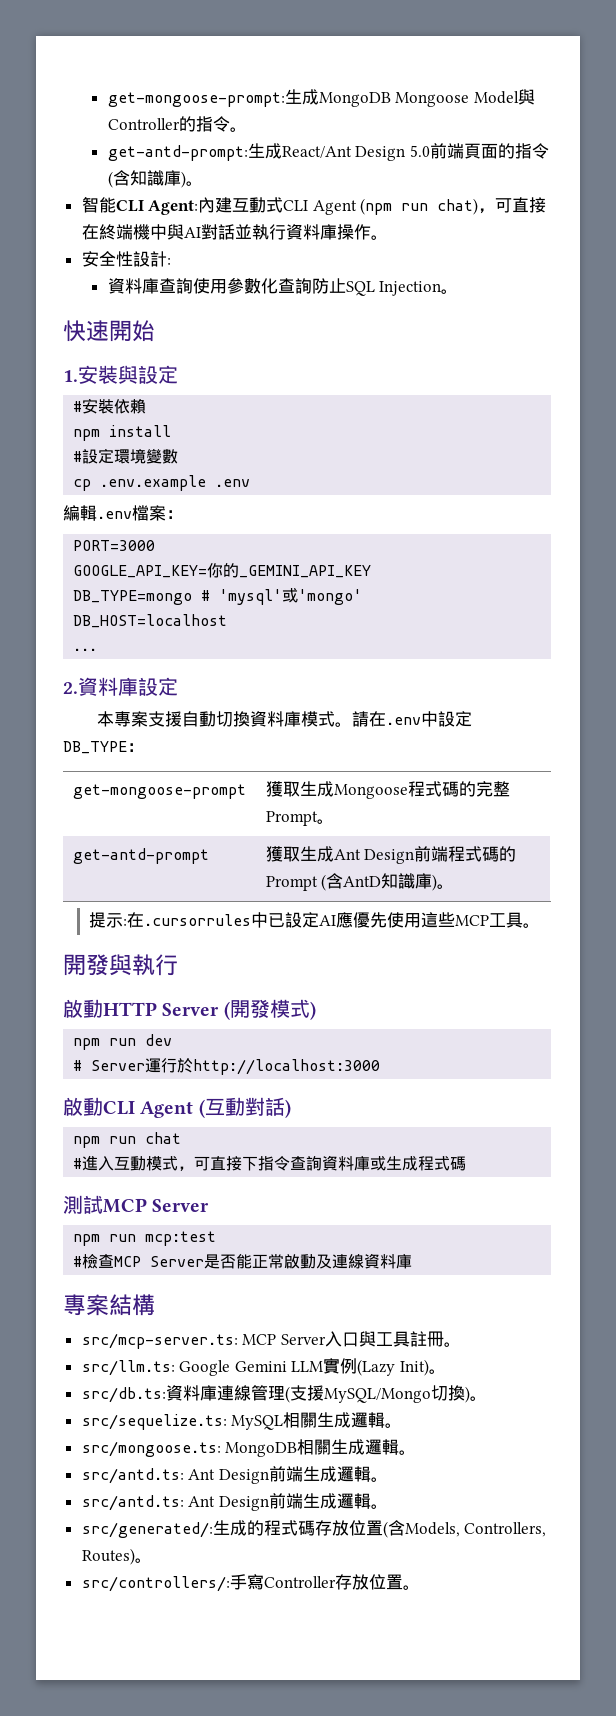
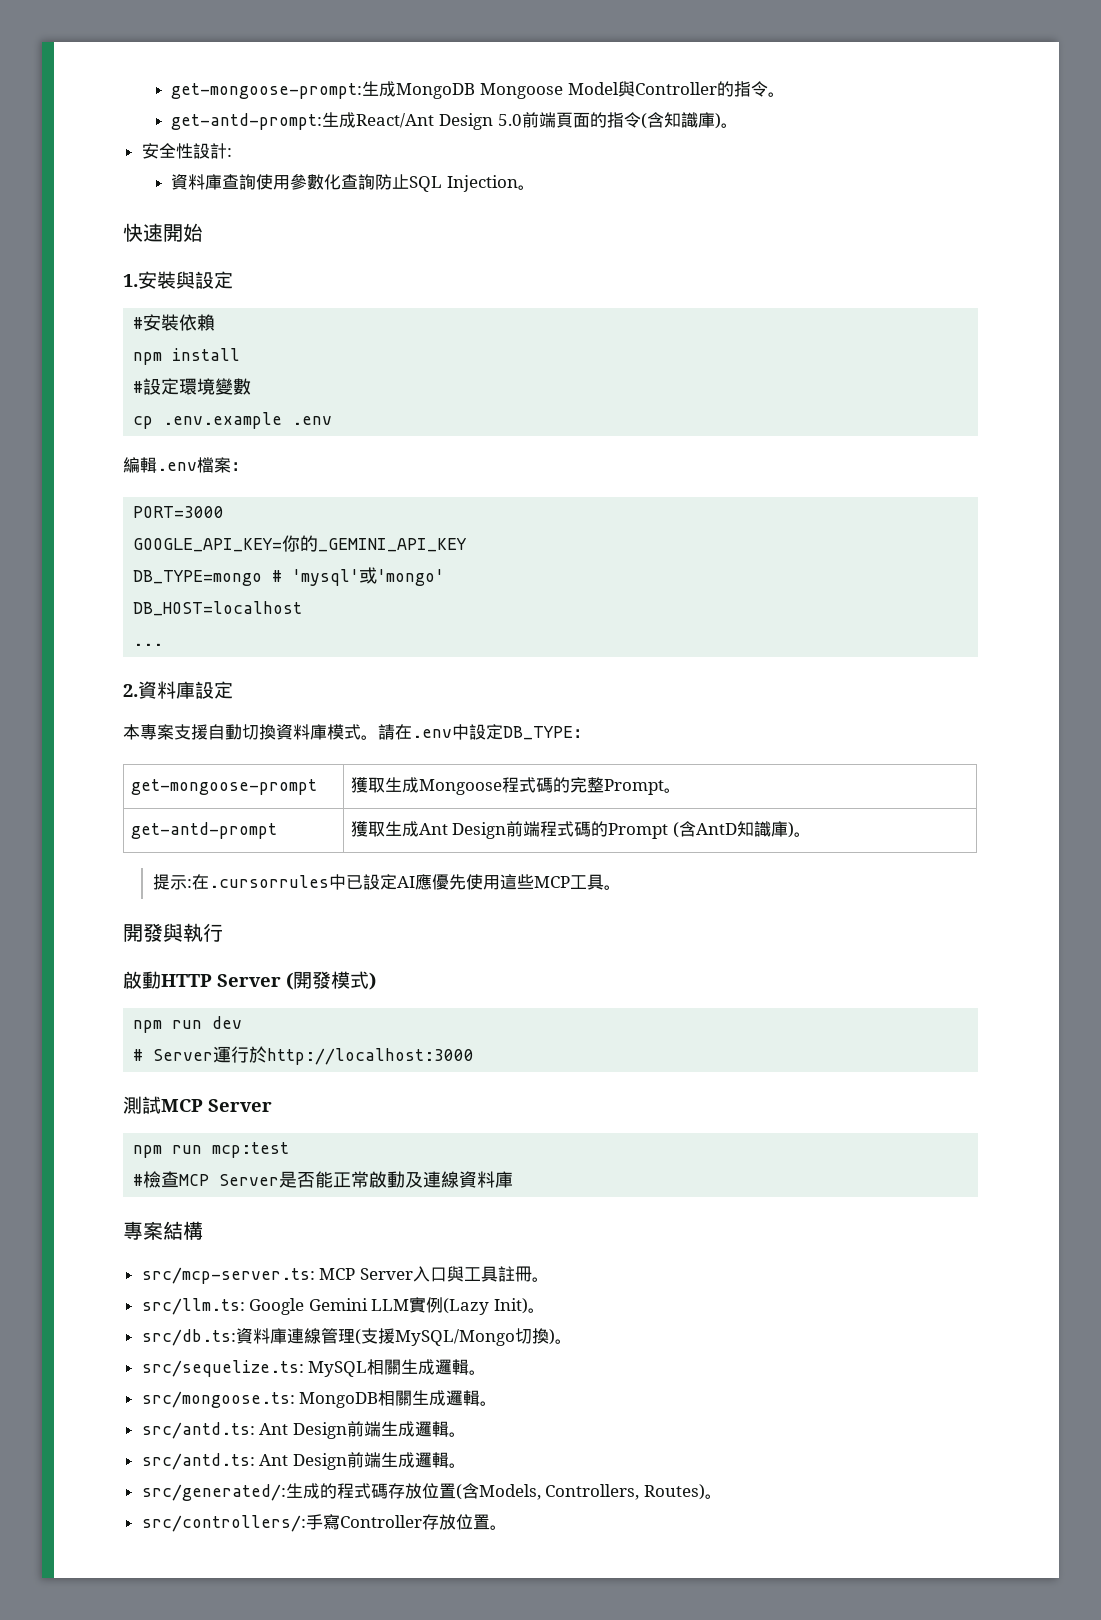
- 智能CLI Agent:內建互動式CLI Agent (npm run chat)，可直接在終端機中與AI對話並執行資料庫操作。
- 啟動CLI Agent (互動對話)
- npm run chat
- #進入互動模式，可直接下指令查詢資料庫或生成程式碼

